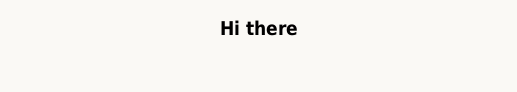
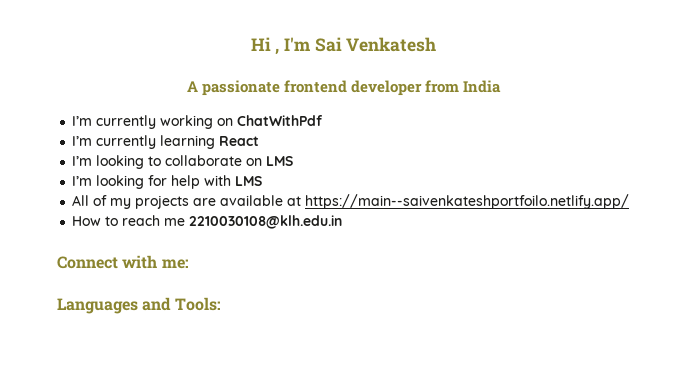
- Hi there
+ Hi , I'm Sai Venkatesh
+ A passionate frontend developer from India
+ I’m currently working on ChatWithPdf
+ I’m currently learning React
+ I’m looking to collaborate on LMS
+ I’m looking for help with LMS
+ All of my projects are available at https://main--saivenkateshportfoilo.netlify.app/
+ How to reach me 2210030108@klh.edu.in
+ Connect with me:
+ Languages and Tools:

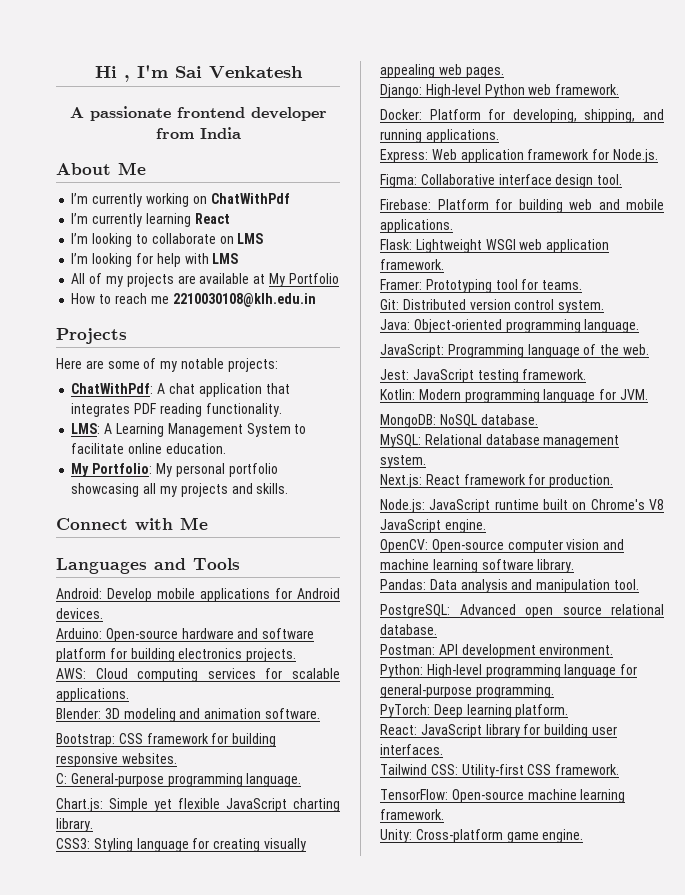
+ About Me
- All of my projects are available at https://main--saivenkateshportfoilo.netlify.app/
+ All of my projects are available at My Portfolio
+ Projects
+ Here are some of my notable projects:
+ ChatWithPdf: A chat application that integrates PDF reading functionality.
+ LMS: A Learning Management System to facilitate online education.
+ My Portfolio: My personal portfolio showcasing all my projects and skills.
- Connect with me:
+ Connect with Me
- Languages and Tools:
+ Languages and Tools
+ Android: Develop mobile applications for Android devices.
+ Arduino: Open-source hardware and software platform for building electronics projects.
+ AWS: Cloud computing services for scalable applications.
+ Blender: 3D modeling and animation software.
+ Bootstrap: CSS framework for building responsive websites.
+ C: General-purpose programming language.
+ Chart.js: Simple yet flexible JavaScript charting library.
+ CSS3: Styling language for creating visually appealing web pages.
+ Django: High-level Python web framework.
+ Docker: Platform for developing, shipping, and running applications.
+ Express: Web application framework for Node.js.
+ Figma: Collaborative interface design tool.
+ Firebase: Platform for building web and mobile applications.
+ Flask: Lightweight WSGI web application framework.
+ Framer: Prototyping tool for teams.
+ Git: Distributed version control system.
+ Java: Object-oriented programming language.
+ JavaScript: Programming language of the web.
+ Jest: JavaScript testing framework.
+ Kotlin: Modern programming language for JVM.
+ MongoDB: NoSQL database.
+ MySQL: Relational database management system.
+ Next.js: React framework for production.
+ Node.js: JavaScript runtime built on Chrome's V8 JavaScript engine.
+ OpenCV: Open-source computer vision and machine learning software library.
+ Pandas: Data analysis and manipulation tool.
+ PostgreSQL: Advanced open source relational database.
+ Postman: API development environment.
+ Python: High-level programming language for general-purpose programming.
+ PyTorch: Deep learning platform.
+ React: JavaScript library for building user interfaces.
+ Tailwind CSS: Utility-first CSS framework.
+ TensorFlow: Open-source machine learning framework.
+ Unity: Cross-platform game engine.

